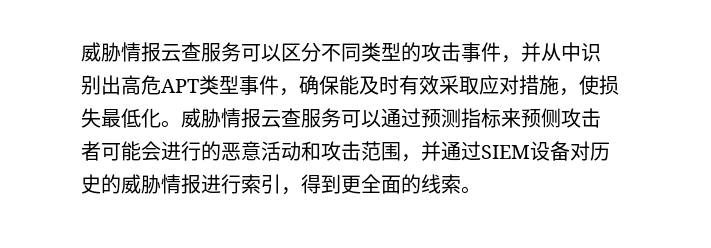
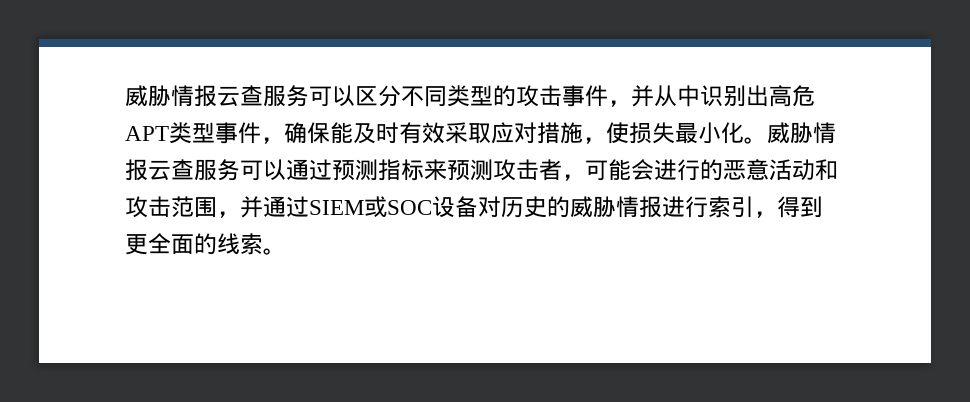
- 威胁情报云查服务可以区分不同类型的攻击事件，并从中识别出高危APT类型事件，确保能及时有效采取应对措施，使损失最低化。
+ 威胁情报云查服务可以区分不同类型的攻击事件，并从中识别出高危APT类型事件，确保能及时有效采取应对措施，使损失最小化。
- 威胁情报云查服务可以通过预测指标来预侧攻击者可能会进行的恶意活动和攻击范围，并通过SIEM设备对历史的威胁情报进行索引，得到更全面的线索。
+ 威胁情报云查服务可以通过预测指标来预测攻击者，可能会进行的恶意活动和攻击范围，并通过SIEM或SOC设备对历史的威胁情报进行索引，得到更全面的线索。

